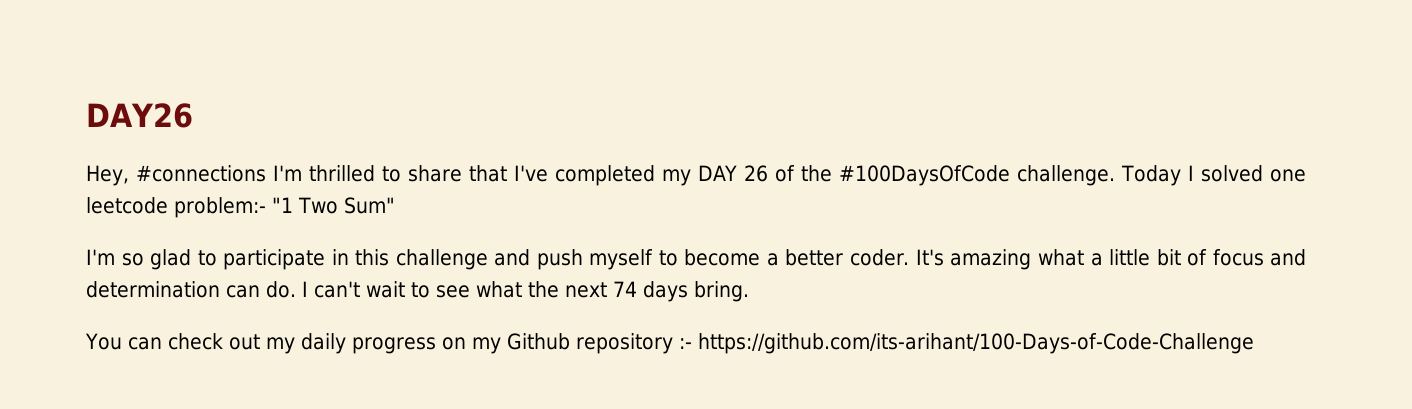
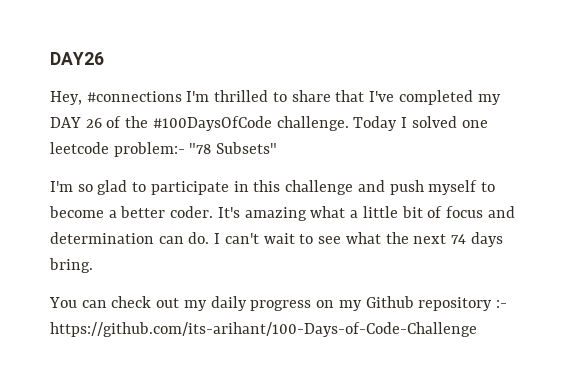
- Today I solved one leetcode problem:- "1 Two Sum"
+ Today I solved one leetcode problem:- "78 Subsets"

